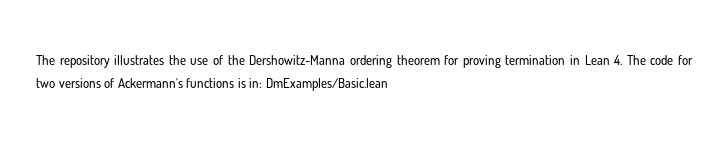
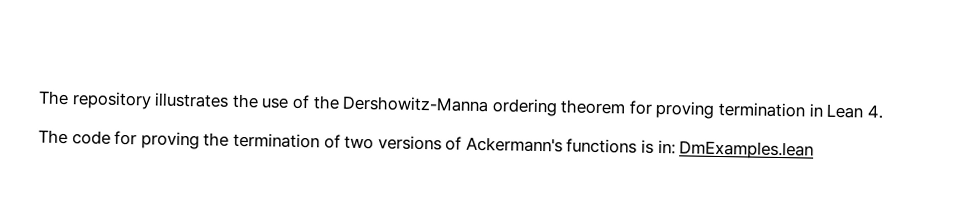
- The repository illustrates the use of the Dershowitz-Manna ordering theorem for proving termination in Lean 4. The code for two versions of Ackermann's functions is in: DmExamples/Basic.lean
+ The repository illustrates the use of the Dershowitz-Manna ordering theorem for proving termination in Lean 4.
+ The code for proving the termination of two versions of Ackermann's functions is in: DmExamples.lean

